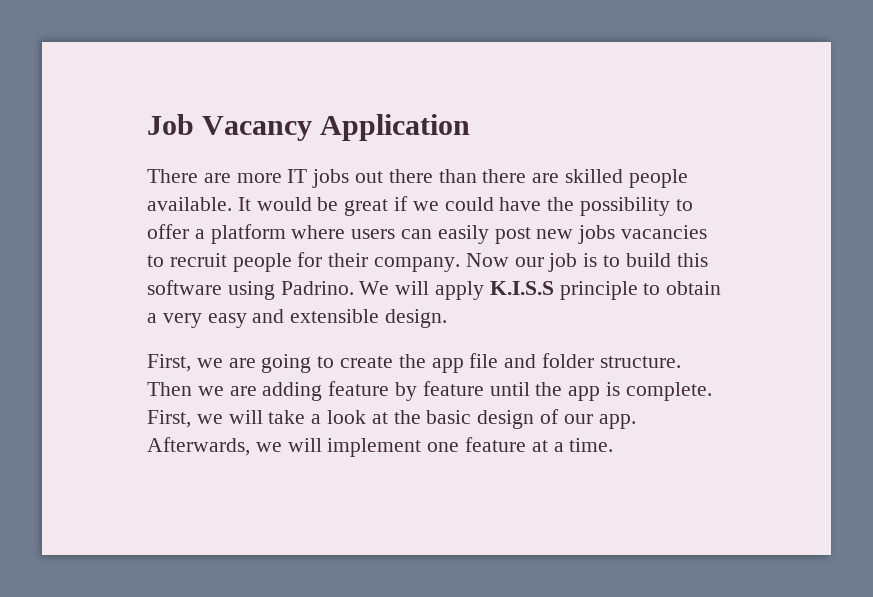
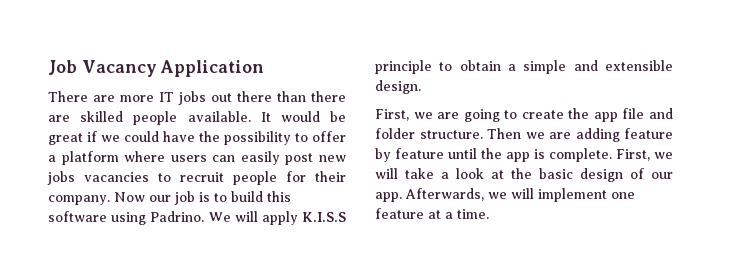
- We will apply K.I.S.S principle to obtain a very easy and extensible design.
+ We will apply K.I.S.S principle to obtain a simple and extensible design.

